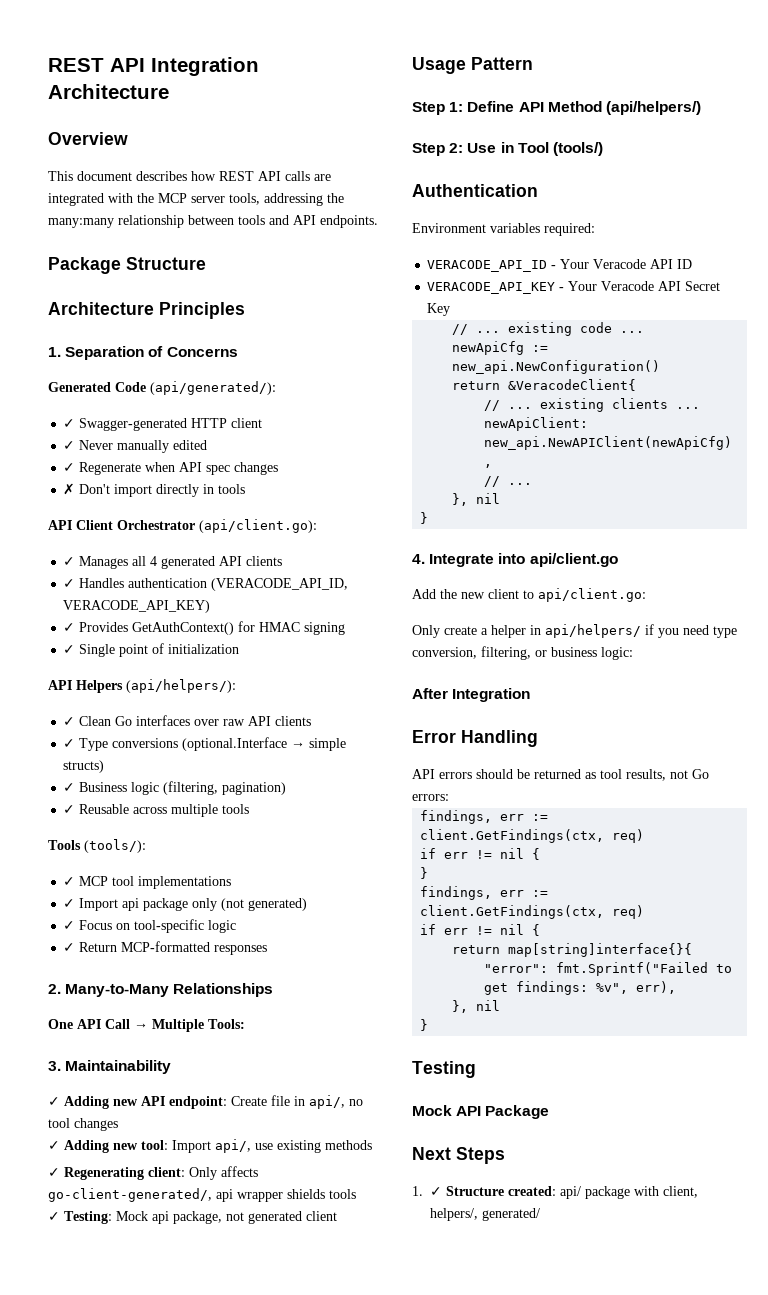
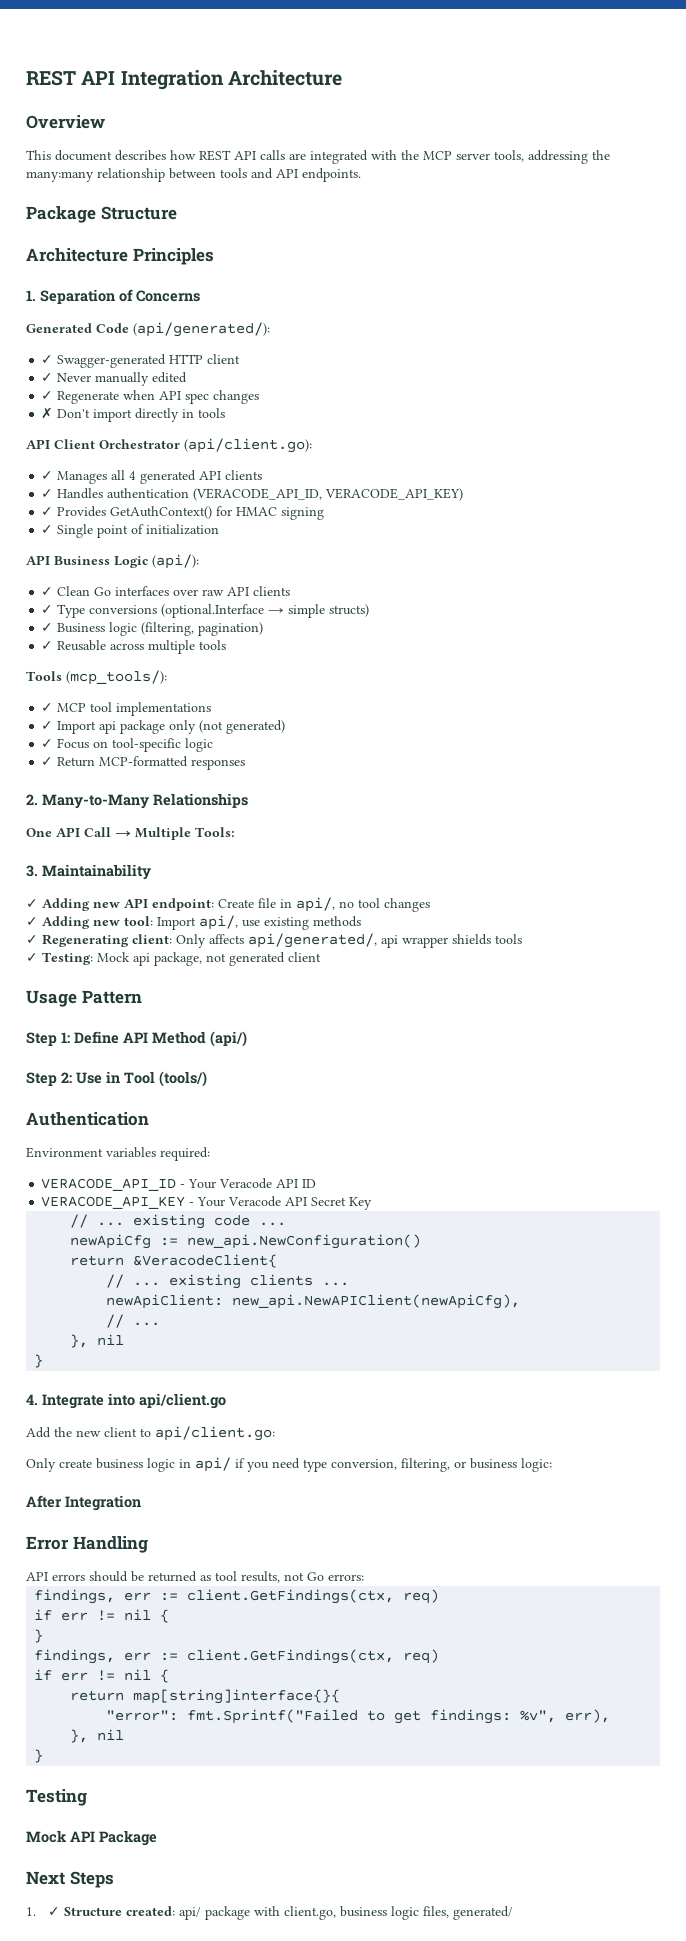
- API Helpers (api/helpers/):
+ API Business Logic (api/):
- Tools (tools/):
+ Tools (mcp_tools/):
- ✓ Regenerating client: Only affects go-client-generated/, api wrapper shields tools
+ ✓ Regenerating client: Only affects api/generated/, api wrapper shields tools
- Step 1: Define API Method (api/helpers/)
+ Step 1: Define API Method (api/)
- Only create a helper in api/helpers/ if you need type conversion, filtering, or business logic:
+ Only create business logic in api/ if you need type conversion, filtering, or business logic:
- 1. ✓ Structure created: api/ package with client, helpers/, generated/
+ 1. ✓ Structure created: api/ package with client.go, business logic files, generated/

